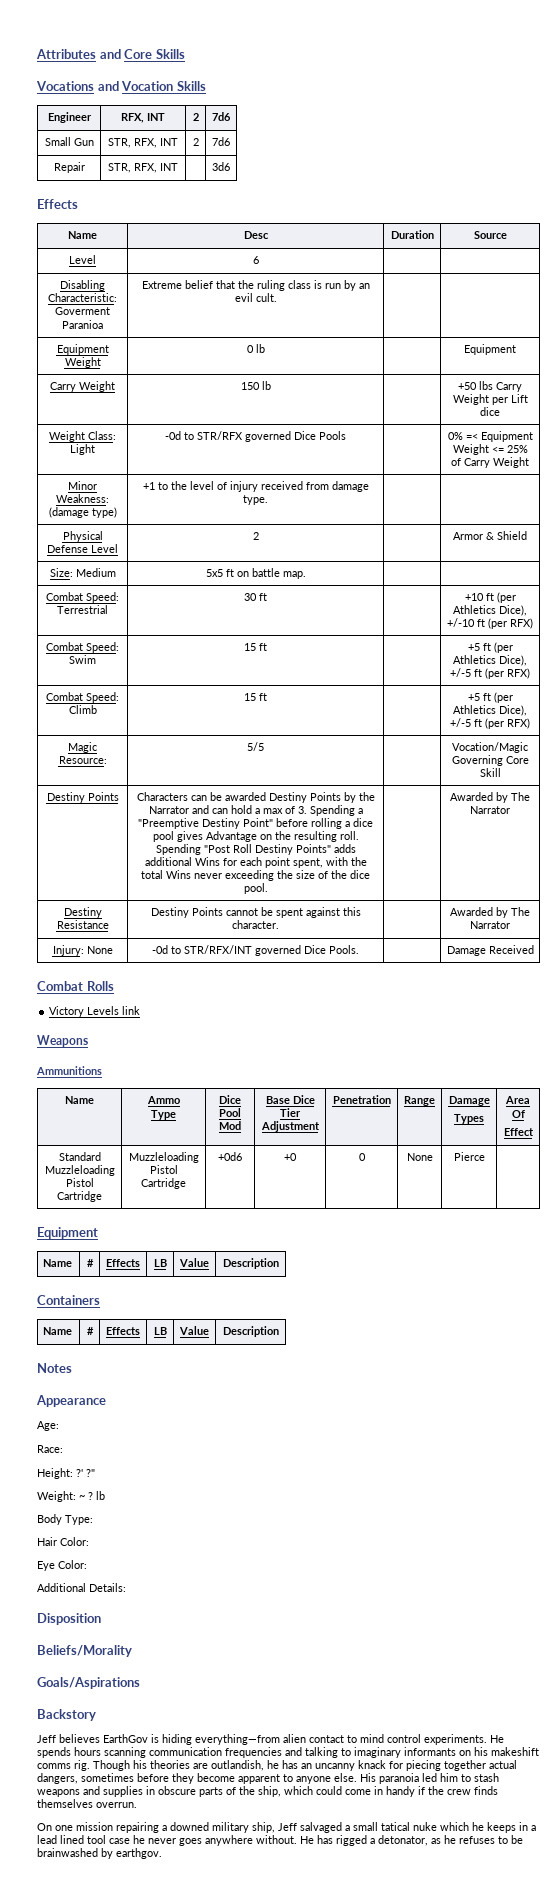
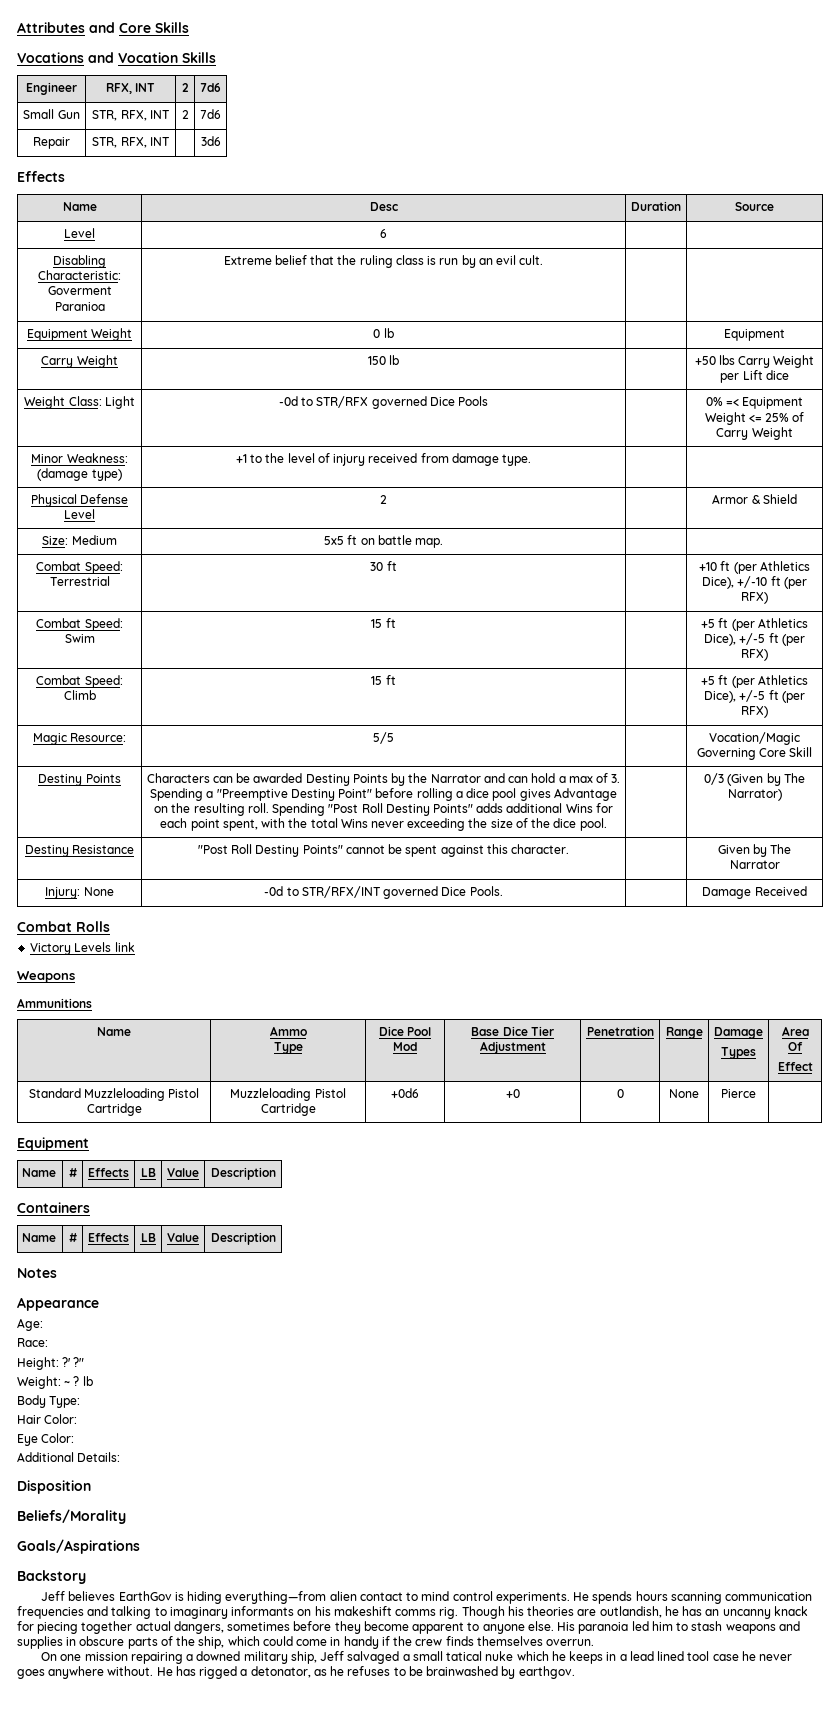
- Spending "Post Roll Destiny Points" adds additional Wins for each point spent, with the total Wins never exceeding the size of the dice pool. | | Awarded by The Narrator
+ Spending "Post Roll Destiny Points" adds additional Wins for each point spent, with the total Wins never exceeding the size of the dice pool. | | 0/3 (Given by The Narrator)
- Destiny Resistance | Destiny Points cannot be spent against this character. | | Awarded by The Narrator
+ Destiny Resistance | "Post Roll Destiny Points" cannot be spent against this character. | | Given by The Narrator

